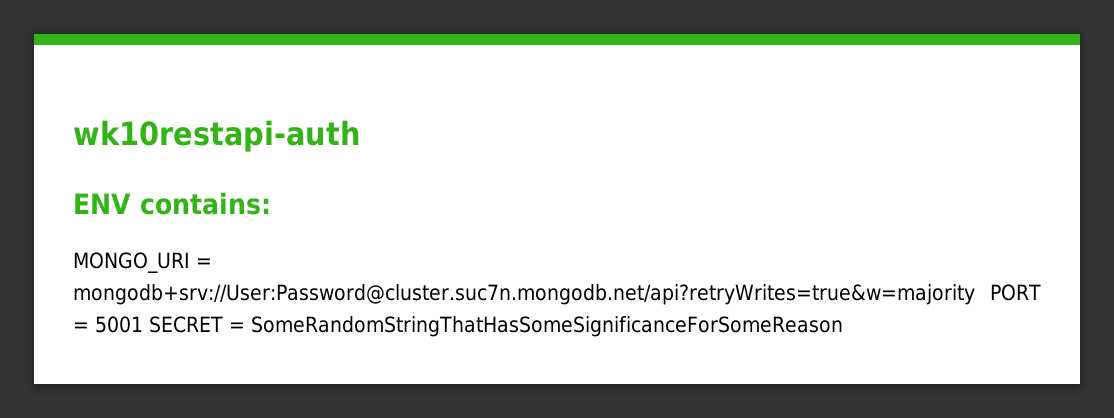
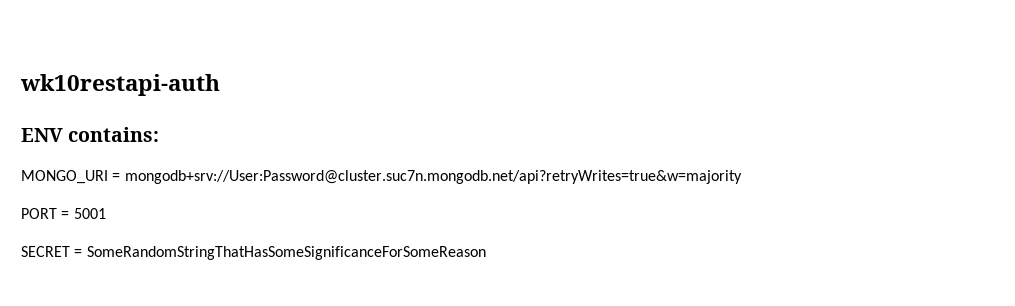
- MONGO_URI = mongodb+srv://User:Password@cluster.suc7n.mongodb.net/api?retryWrites=true&w=majority PORT = 5001 SECRET = SomeRandomStringThatHasSomeSignificanceForSomeReason
+ MONGO_URI = mongodb+srv://User:Password@cluster.suc7n.mongodb.net/api?retryWrites=true&w=majority
+ PORT = 5001
+ SECRET = SomeRandomStringThatHasSomeSignificanceForSomeReason

